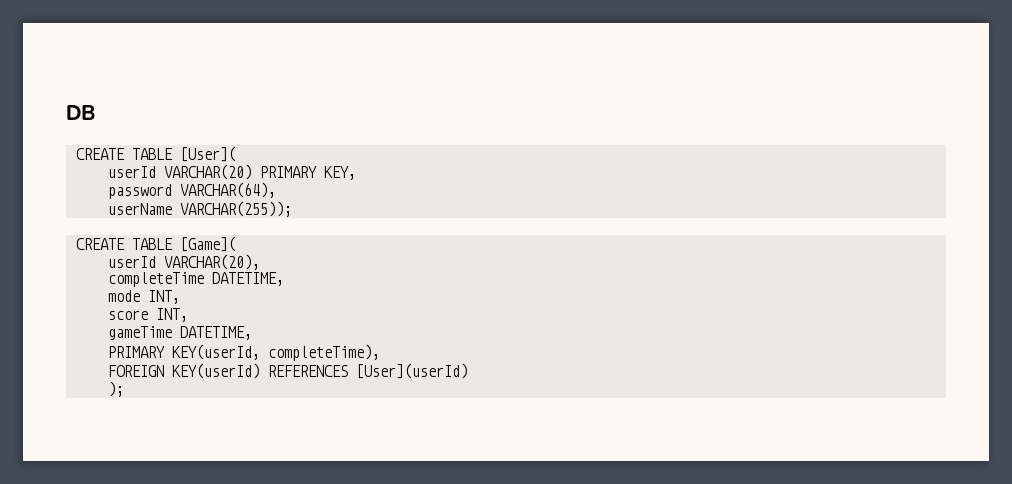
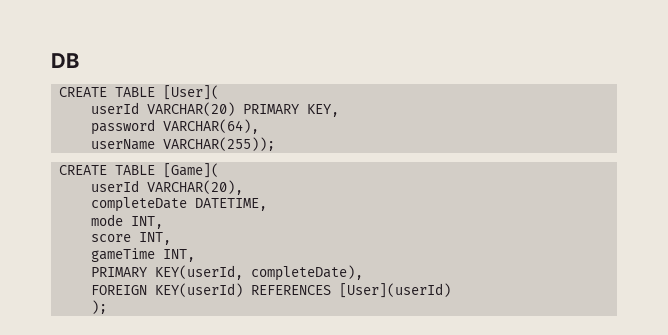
- completeTime DATETIME,
+ completeDate DATETIME,
- gameTime DATETIME,
+ gameTime INT,
- PRIMARY KEY(userId, completeTime),
+ PRIMARY KEY(userId, completeDate),

